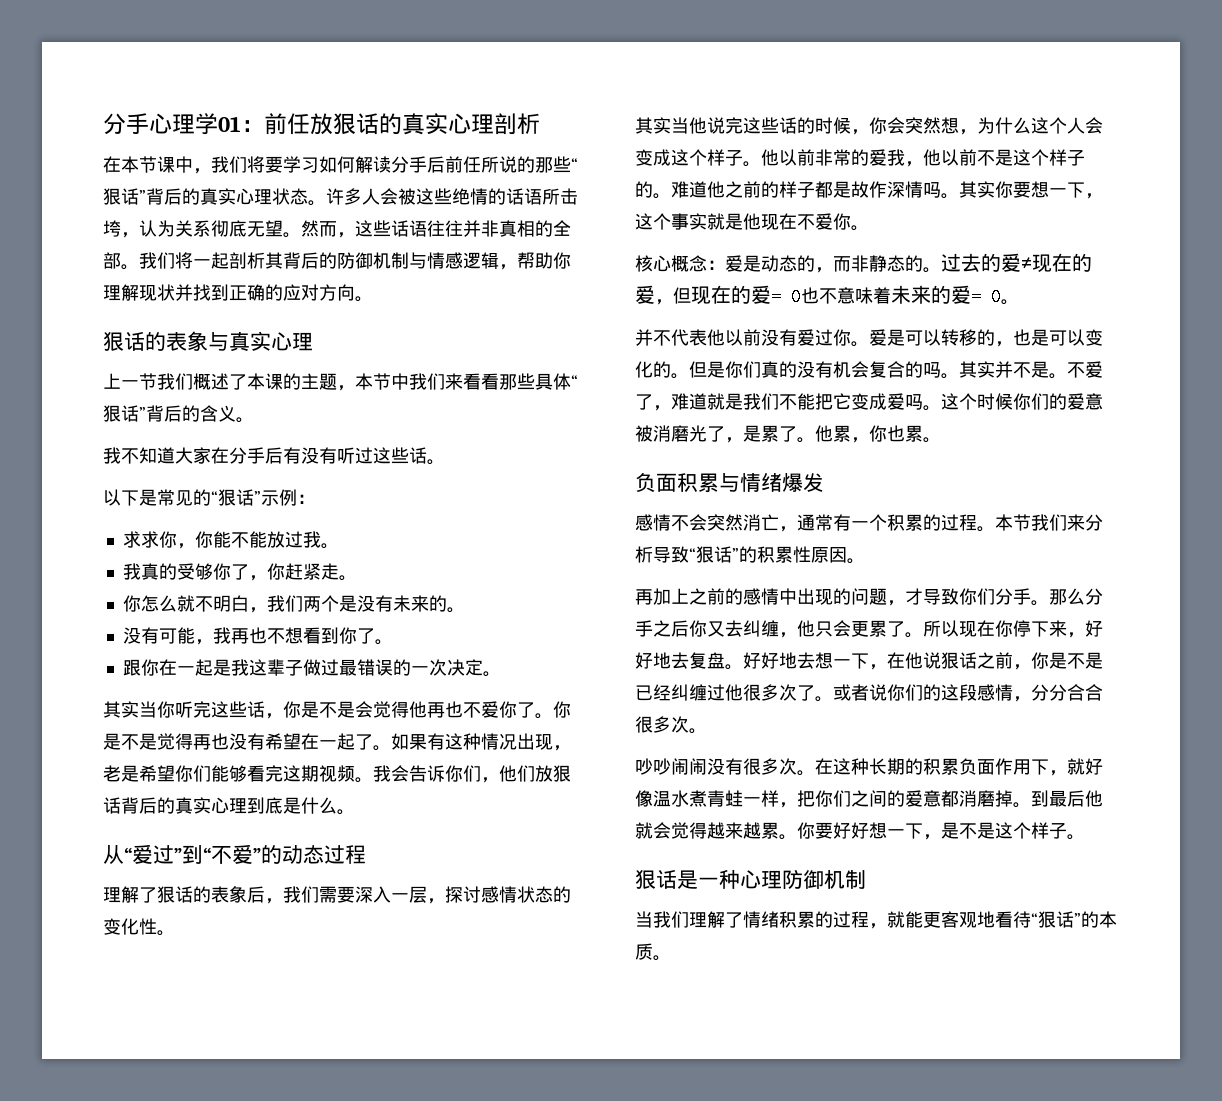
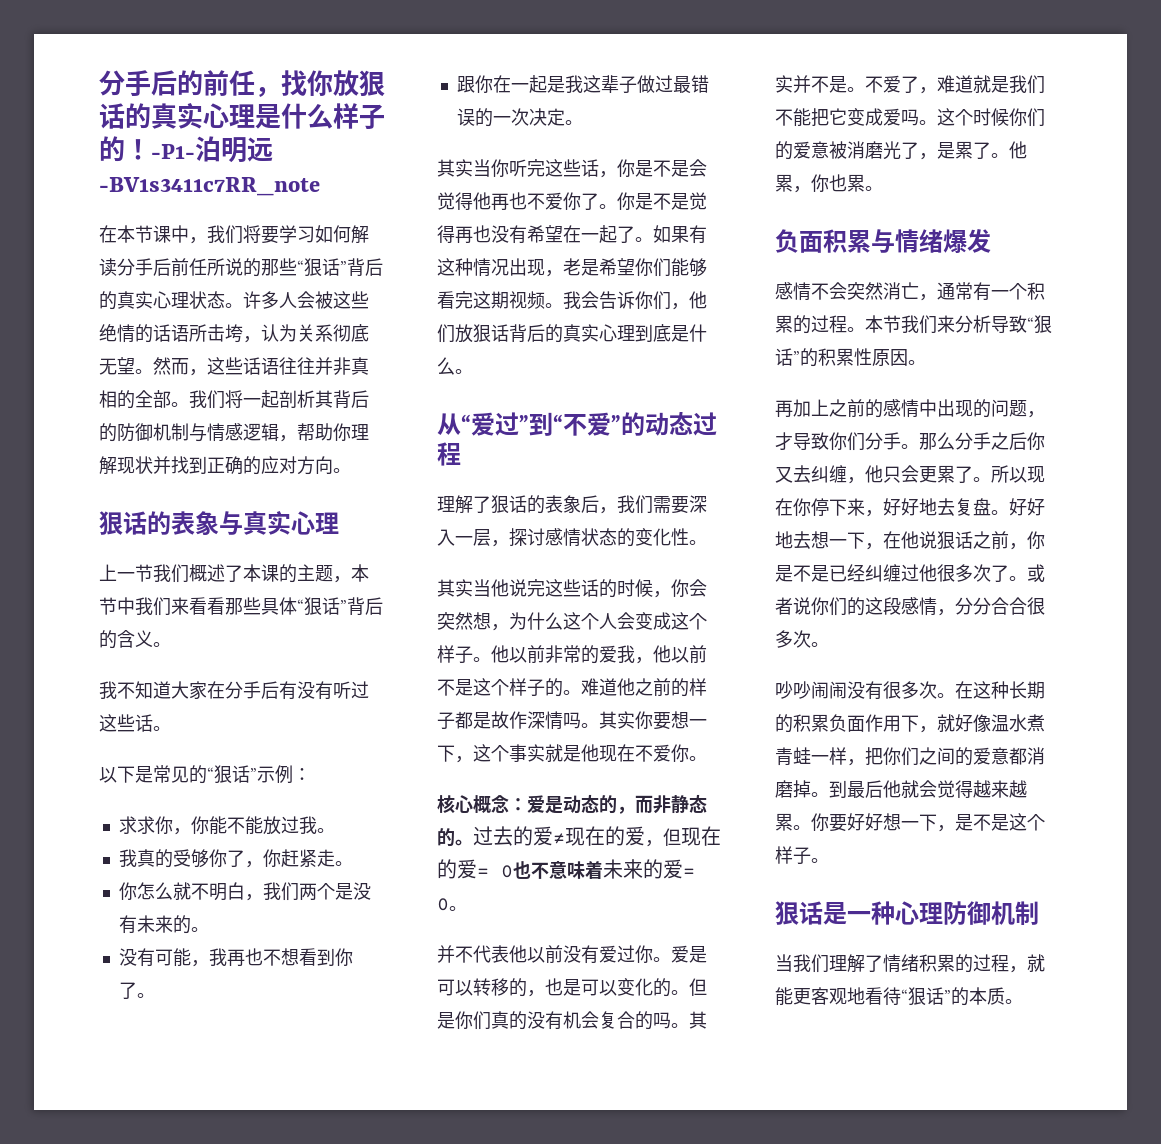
- 分手心理学01：前任放狠话的真实心理剖析
+ 分手后的前任，找你放狠话的真实心理是什么样子的！-P1-泊明远-BV1s3411c7RR_note

